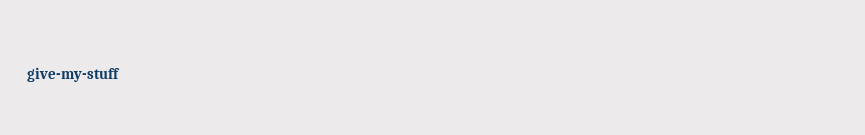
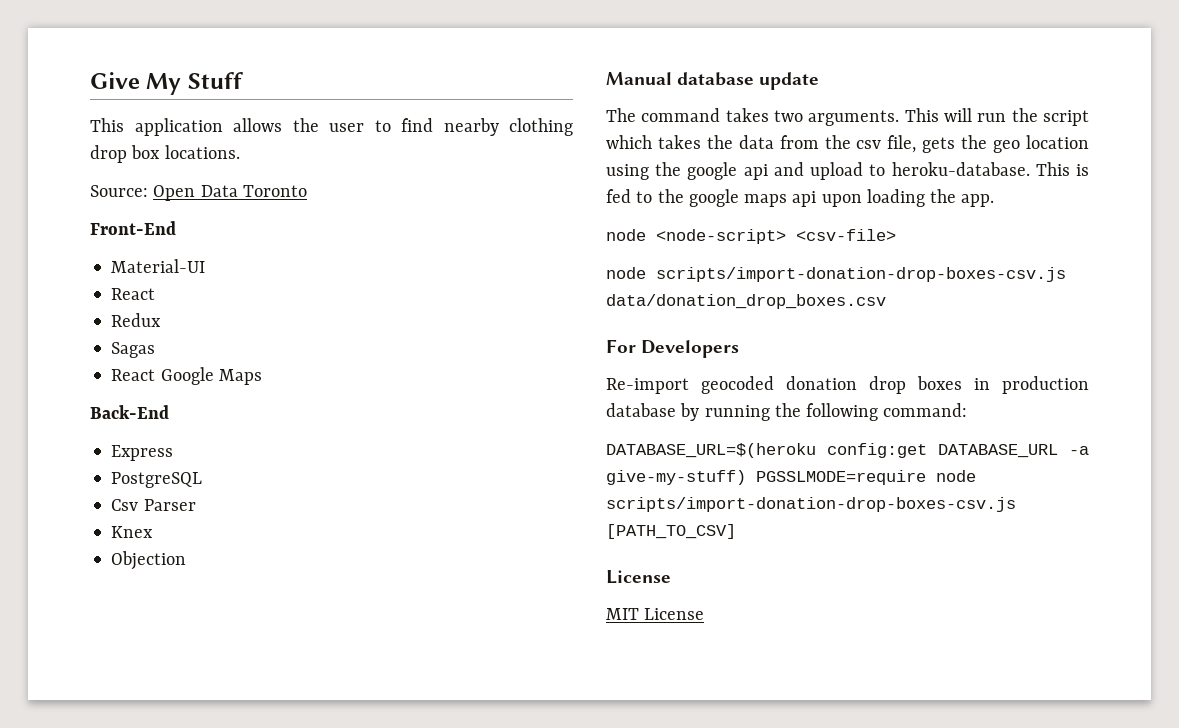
- give-my-stuff
+ Give My Stuff
+ This application allows the user to find nearby clothing drop box locations.
+ Source: Open Data Toronto
+ Front-End
+ Material-UI
+ React
+ Redux
+ Sagas
+ React Google Maps
+ Back-End
+ Express
+ PostgreSQL
+ Csv Parser
+ Knex
+ Objection
+ Manual database update
+ The command takes two arguments. This will run the script which takes the data from the csv file, gets the geo location using the google api and upload to heroku-database. This is fed to the google maps api upon loading the app.
+ node <node-script> <csv-file>
+ node scripts/import-donation-drop-boxes-csv.js data/donation_drop_boxes.csv
+ For Developers
+ Re-import geocoded donation drop boxes in production database by running the following command:
+ DATABASE_URL=$(heroku config:get DATABASE_URL -a give-my-stuff) PGSSLMODE=require node scripts/import-donation-drop-boxes-csv.js [PATH_TO_CSV]
+ License
+ MIT License

